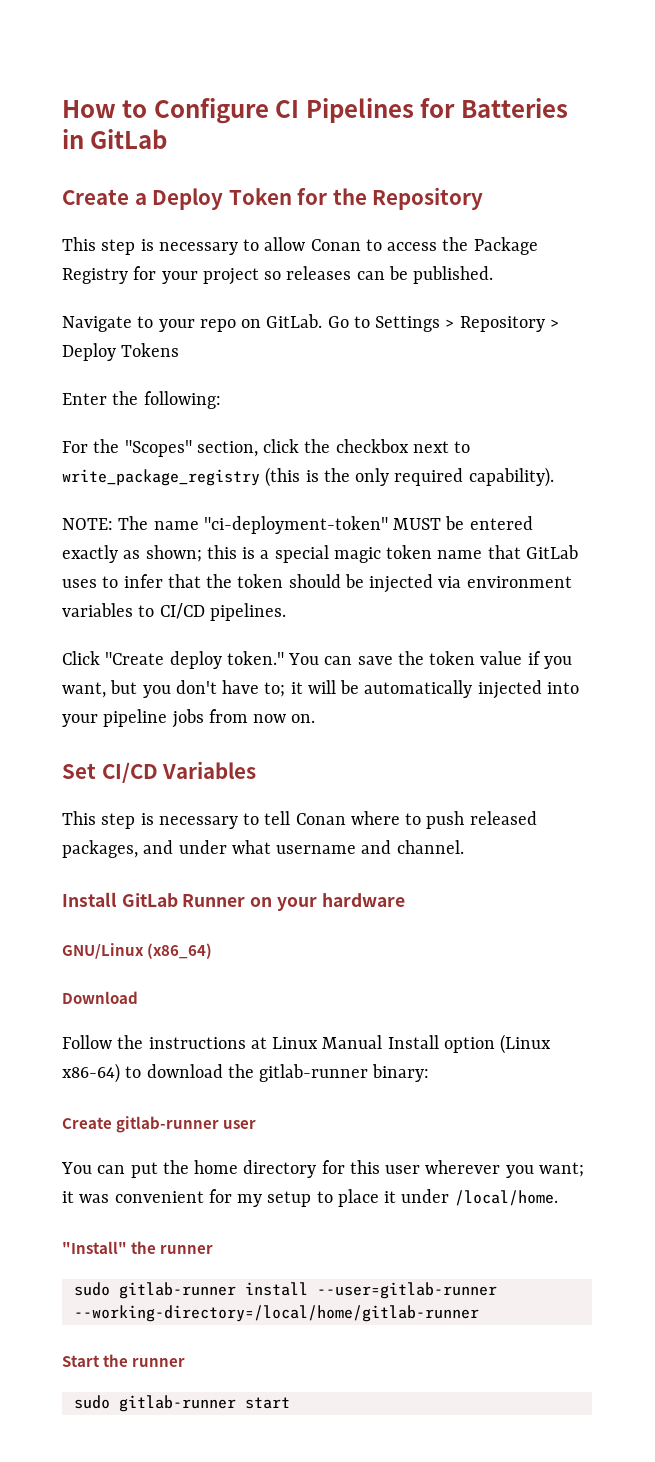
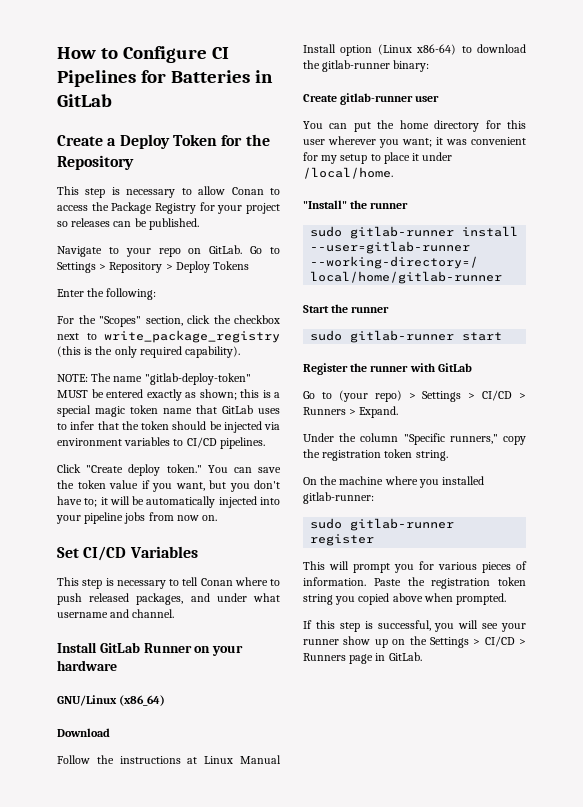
- NOTE: The name "ci-deployment-token" MUST be entered exactly as shown; this is a special magic token name that GitLab uses to infer that the token should be injected via environment variables to CI/CD pipelines.
+ NOTE: The name "gitlab-deploy-token" MUST be entered exactly as shown; this is a special magic token name that GitLab uses to infer that the token should be injected via environment variables to CI/CD pipelines.
+ Register the runner with GitLab
+ Go to (your repo) > Settings > CI/CD > Runners > Expand.
+ Under the column "Specific runners," copy the registration token string.
+ On the machine where you installed gitlab-runner:
+ sudo gitlab-runner register
+ This will prompt you for various pieces of information. Paste the registration token string you copied above when prompted.
+ If this step is successful, you will see your runner show up on the Settings > CI/CD > Runners page in GitLab.

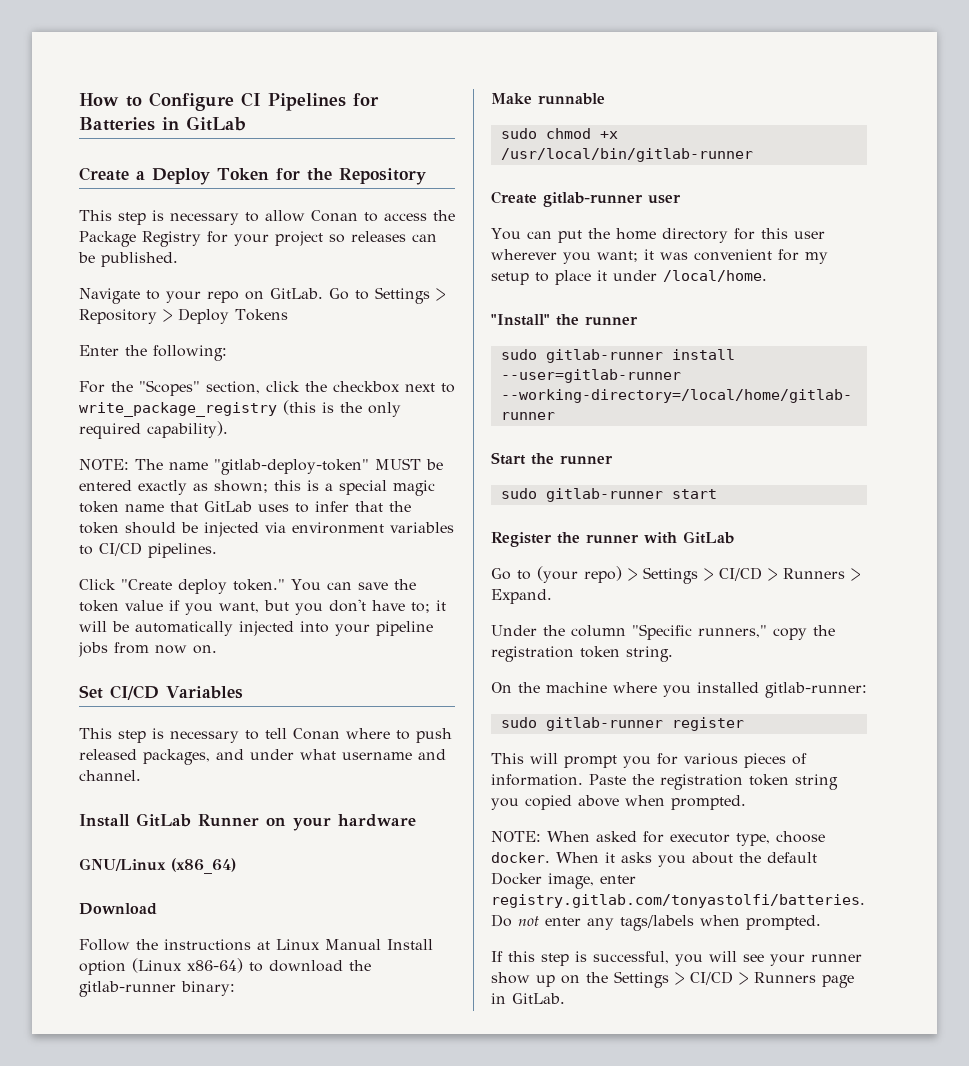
+ Make runnable
+ sudo chmod +x /usr/local/bin/gitlab-runner
+ NOTE: When asked for executor type, choose docker. When it asks you about the default Docker image, enter registry.gitlab.com/tonyastolfi/batteries. Do not enter any tags/labels when prompted.

